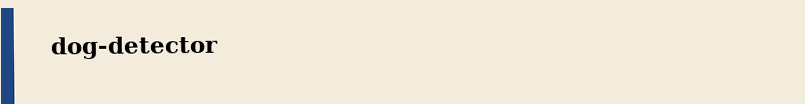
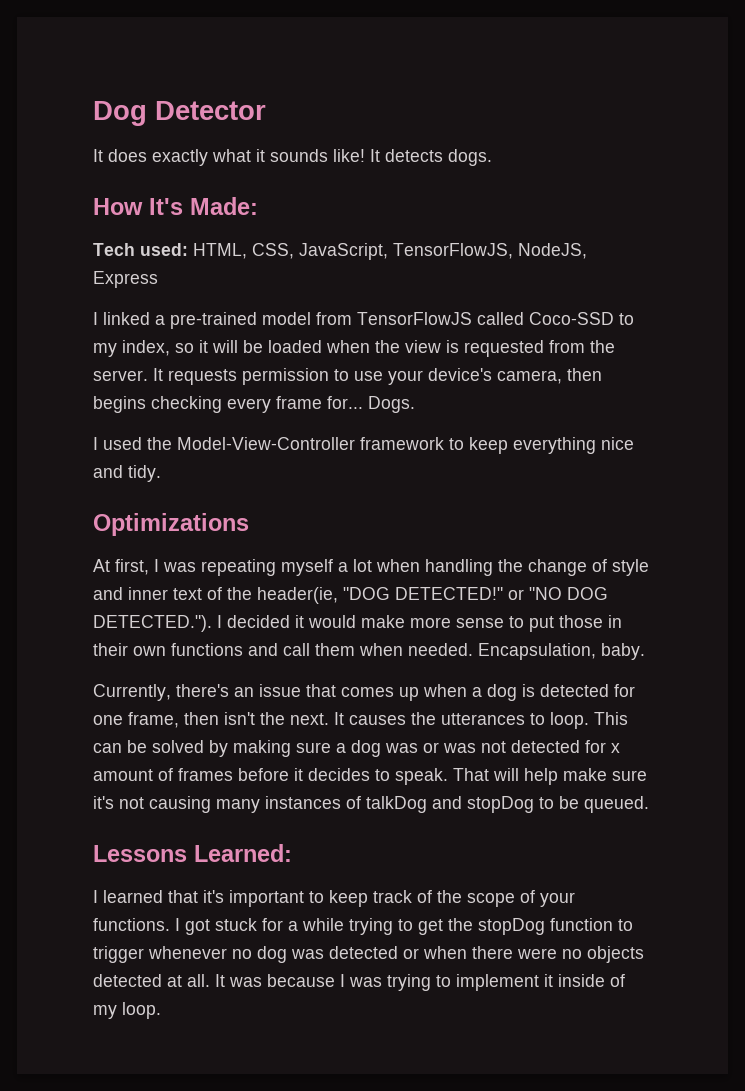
- dog-detector
+ Dog Detector
+ It does exactly what it sounds like! It detects dogs.
+ How It's Made:
+ Tech used: HTML, CSS, JavaScript, TensorFlowJS, NodeJS, Express
+ I linked a pre-trained model from TensorFlowJS called Coco-SSD to my index, so it will be loaded when the view is requested from the server. It requests permission to use your device's camera, then begins checking every frame for... Dogs.
+ I used the Model-View-Controller framework to keep everything nice and tidy.
+ Optimizations
+ At first, I was repeating myself a lot when handling the change of style and inner text of the header(ie, "DOG DETECTED!" or "NO DOG DETECTED."). I decided it would make more sense to put those in their own functions and call them when needed. Encapsulation, baby.
+ Currently, there's an issue that comes up when a dog is detected for one frame, then isn't the next. It causes the utterances to loop. This can be solved by making sure a dog was or was not detected for x amount of frames before it decides to speak. That will help make sure it's not causing many instances of talkDog and stopDog to be queued.
+ Lessons Learned:
+ I learned that it's important to keep track of the scope of your functions. I got stuck for a while trying to get the stopDog function to trigger whenever no dog was detected or when there were no objects detected at all. It was because I was trying to implement it inside of my loop.

